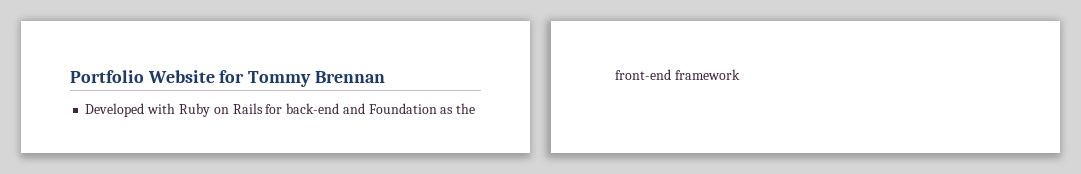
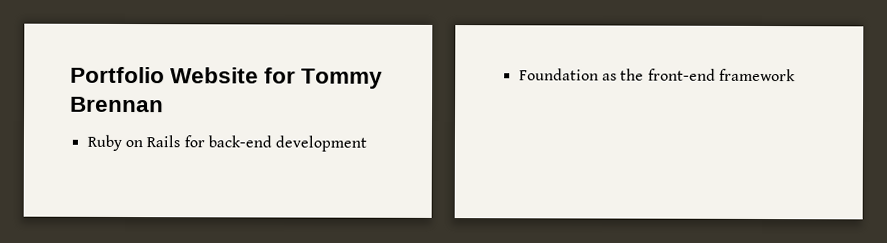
- Developed with Ruby on Rails for back-end and Foundation as the front-end framework
+ Ruby on Rails for back-end development
+ Foundation as the front-end framework

